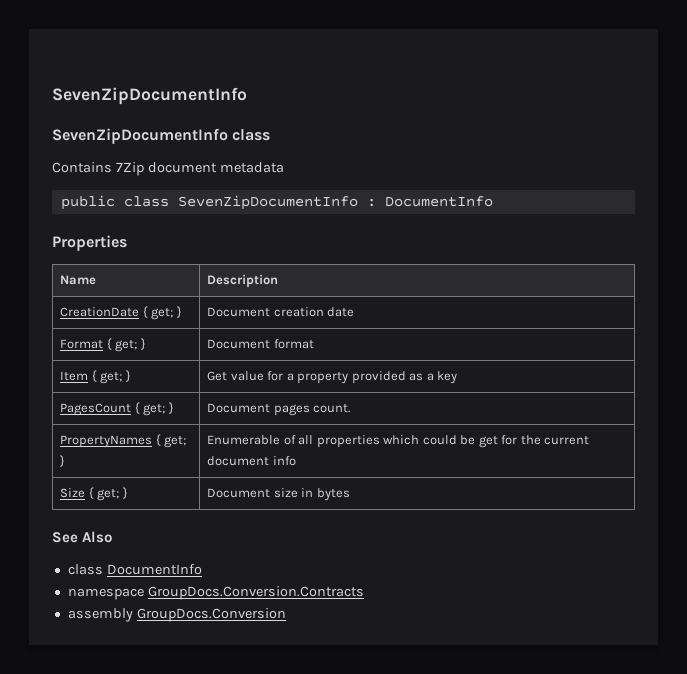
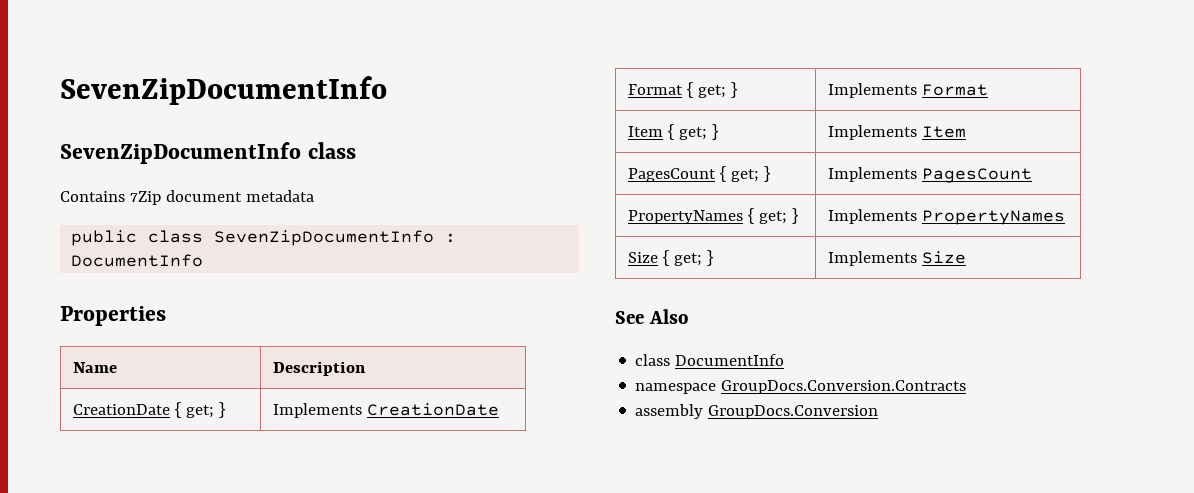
- CreationDate { get; } | Document creation date
+ CreationDate { get; } | Implements CreationDate
- Format { get; } | Document format
+ Format { get; } | Implements Format
- Item { get; } | Get value for a property provided as a key
+ Item { get; } | Implements Item
- PagesCount { get; } | Document pages count.
+ PagesCount { get; } | Implements PagesCount
- PropertyNames { get; } | Enumerable of all properties which could be get for the current document info
+ PropertyNames { get; } | Implements PropertyNames
- Size { get; } | Document size in bytes
+ Size { get; } | Implements Size

